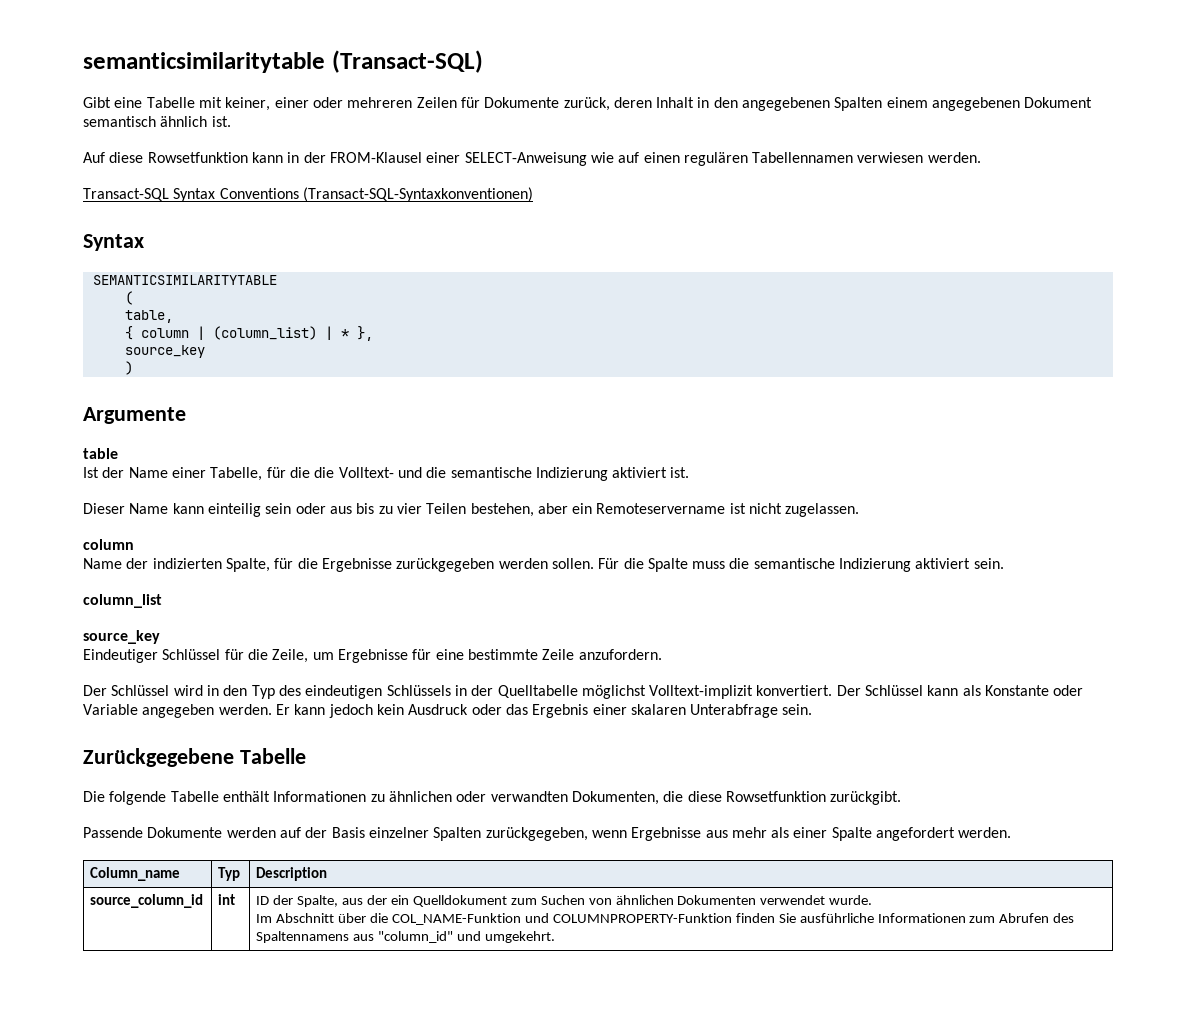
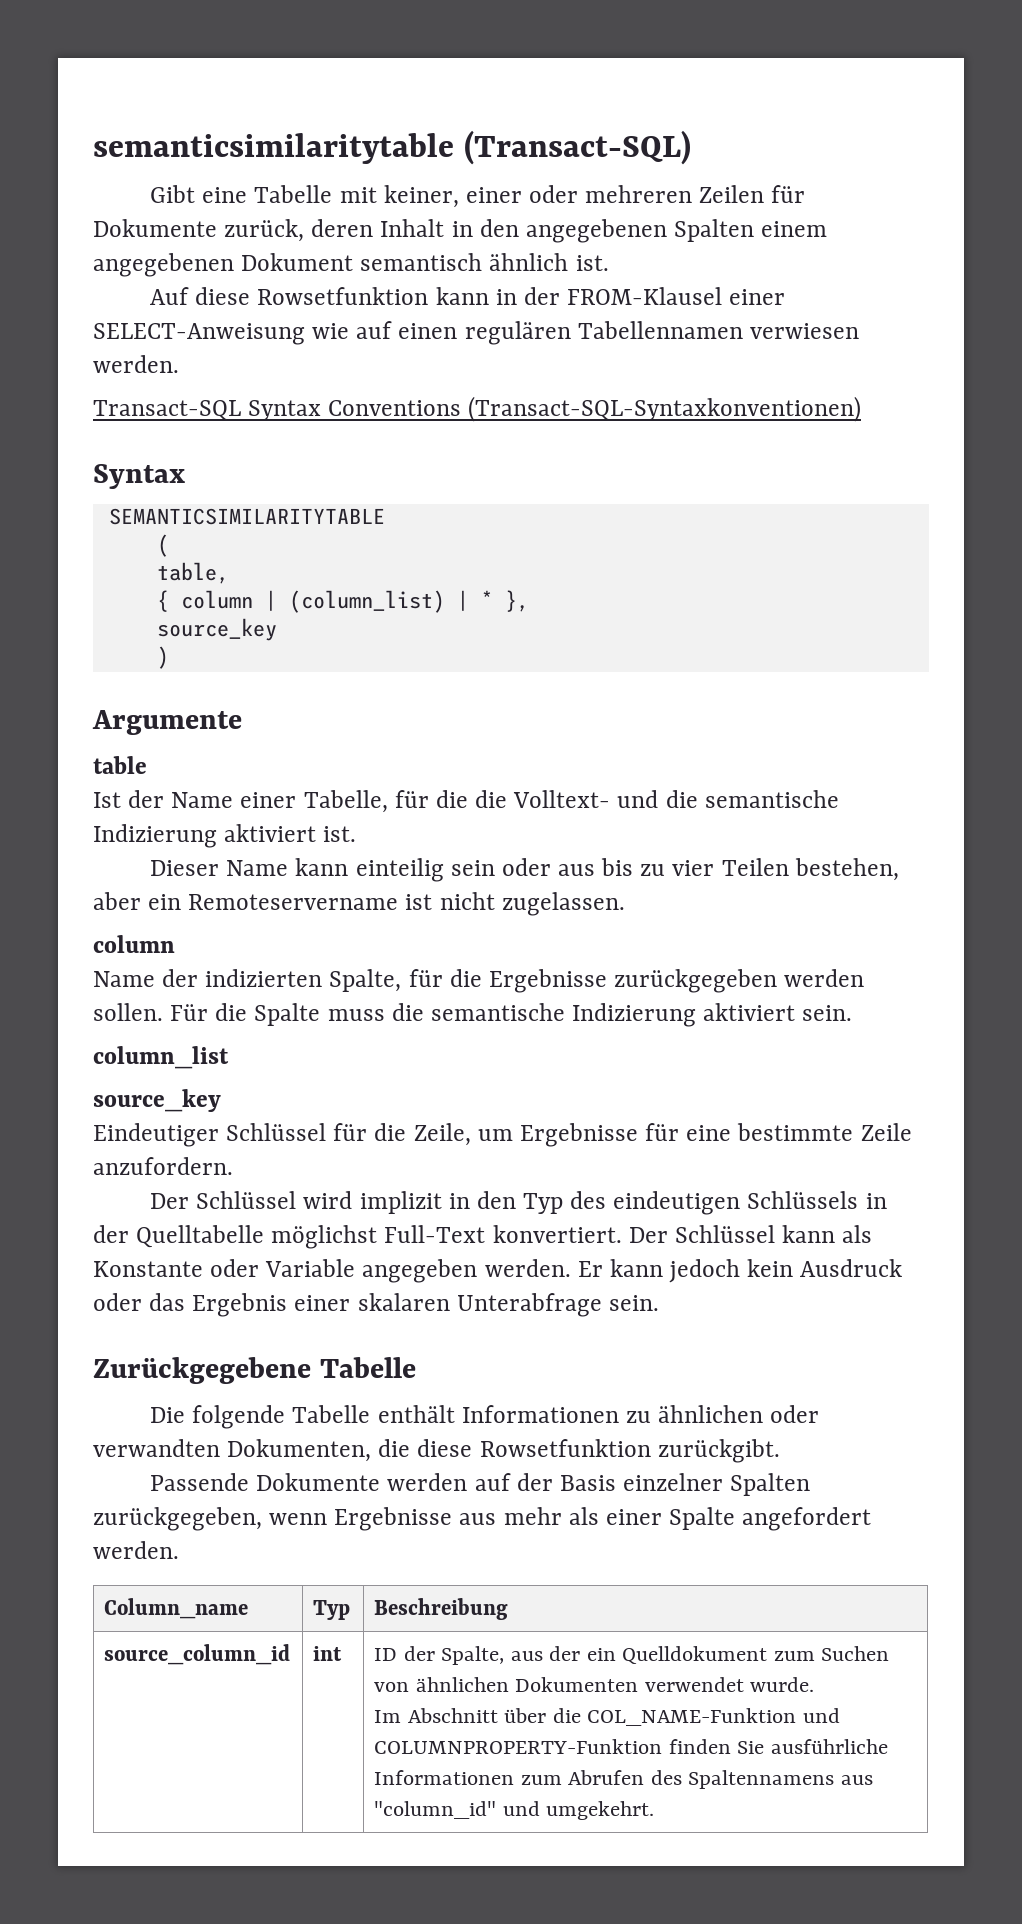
- Der Schlüssel wird in den Typ des eindeutigen Schlüssels in der Quelltabelle möglichst Volltext-implizit konvertiert.
+ Der Schlüssel wird implizit in den Typ des eindeutigen Schlüssels in der Quelltabelle möglichst Full-Text konvertiert.
- Column_name | Typ | Description
+ Column_name | Typ | Beschreibung

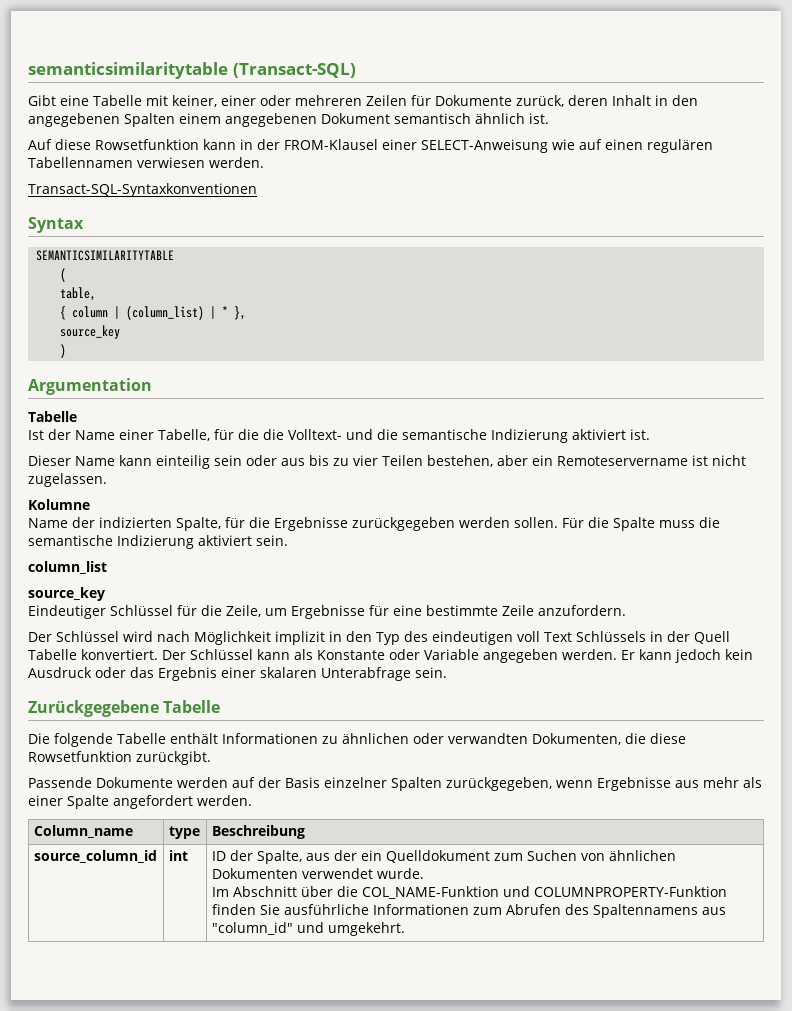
- Transact-SQL Syntax Conventions (Transact-SQL-Syntaxkonventionen)
+ Transact-SQL-Syntaxkonventionen
- Argumente
- table
+ Argumentation
+ Tabelle
  Dieser Name kann einteilig sein oder aus bis zu vier Teilen bestehen, aber ein Remoteservername ist nicht zugelassen.
- column
+ Kolumne
- Der Schlüssel wird implizit in den Typ des eindeutigen Schlüssels in der Quelltabelle möglichst Full-Text konvertiert.
+ Der Schlüssel wird nach Möglichkeit implizit in den Typ des eindeutigen voll Text Schlüssels in der Quell Tabelle konvertiert.
- Column_name | Typ | Beschreibung
+ Column_name | type | Beschreibung

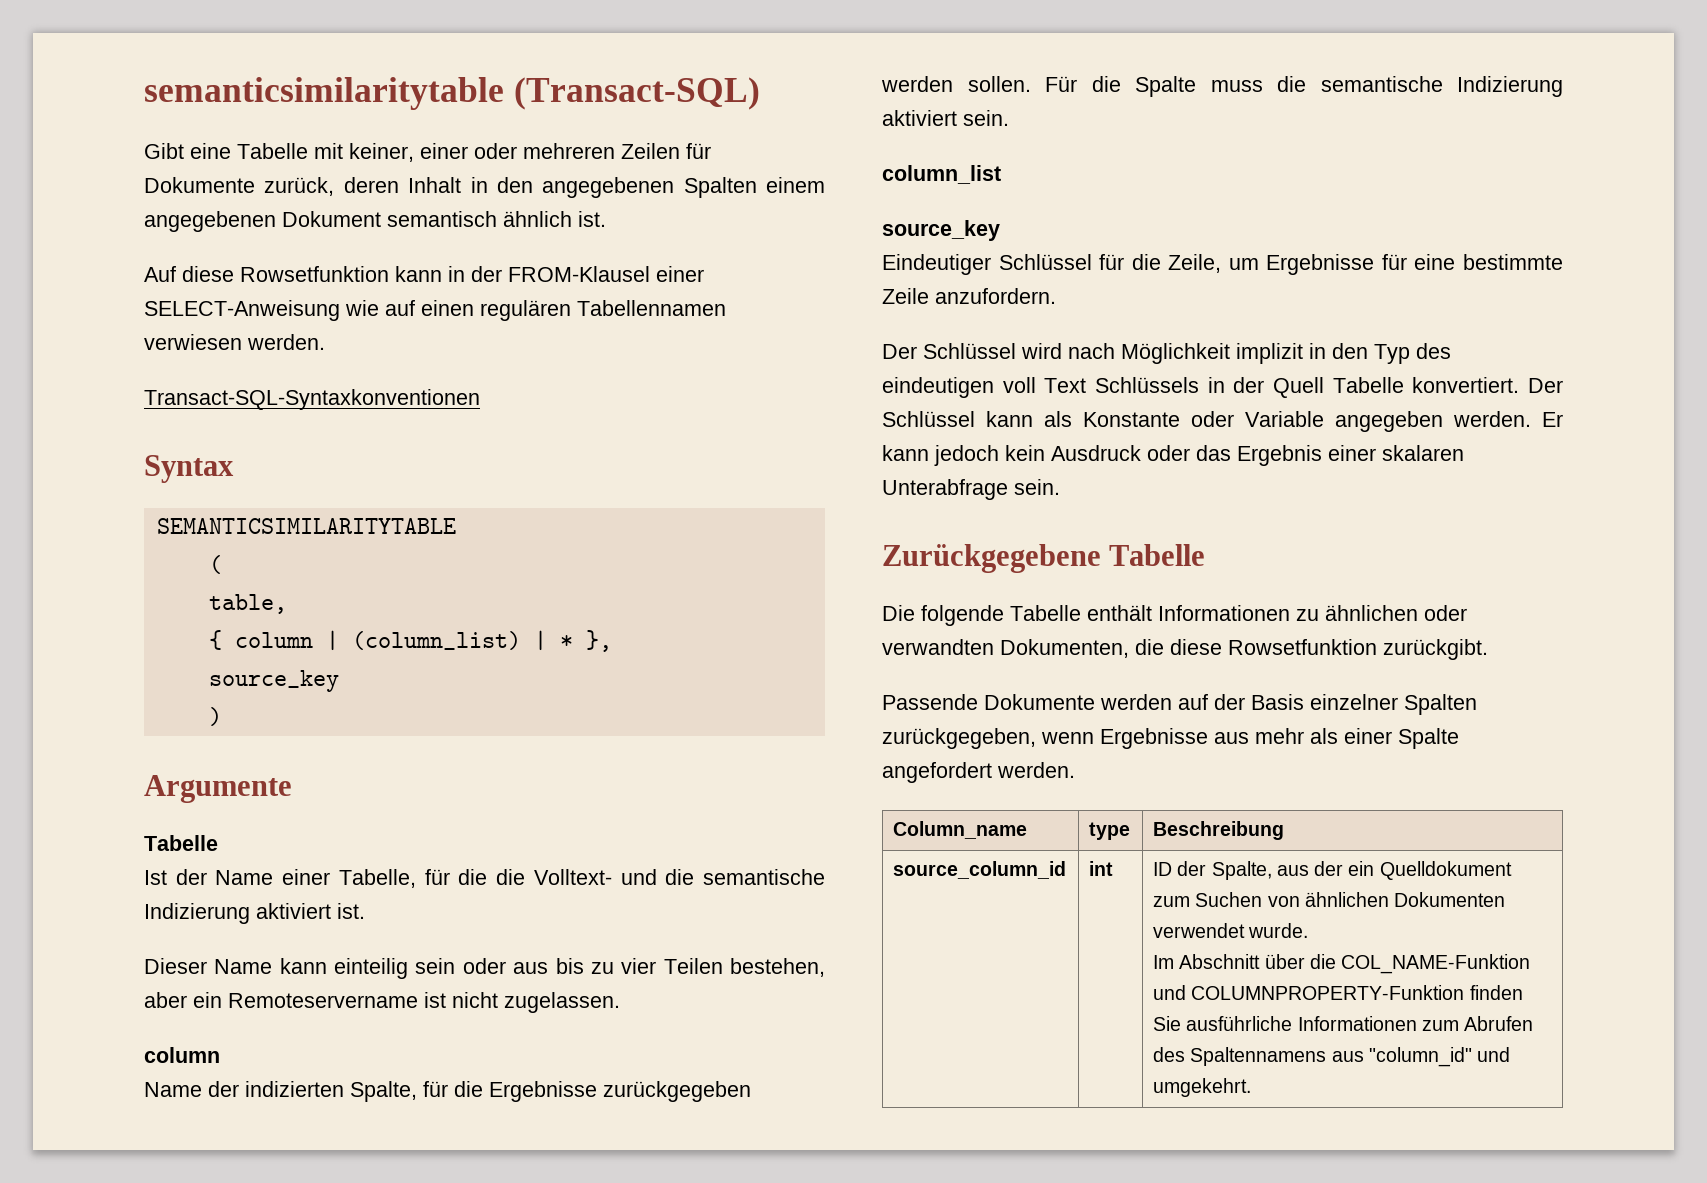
- Argumentation
+ Argumente
  Dieser Name kann einteilig sein oder aus bis zu vier Teilen bestehen, aber ein Remoteservername ist nicht zugelassen.
- Kolumne
+ column

